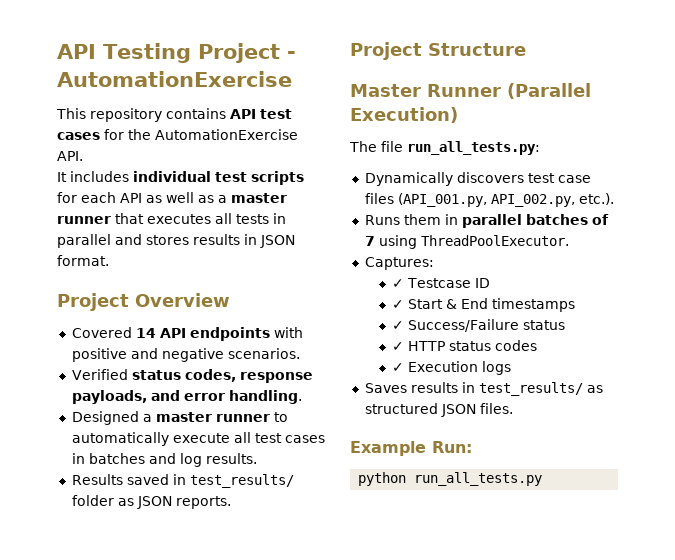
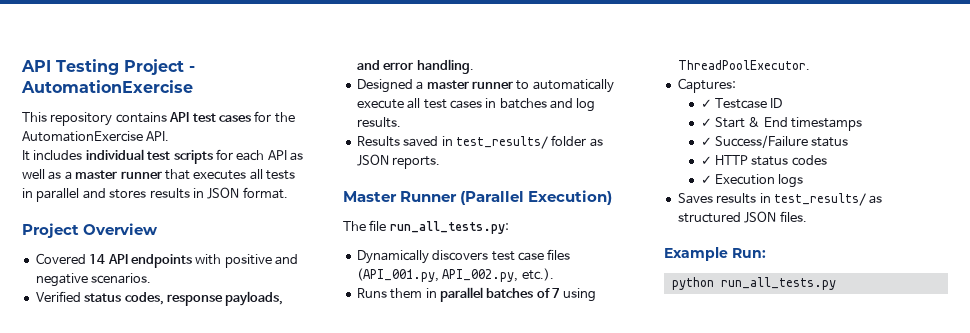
- Project Structure

